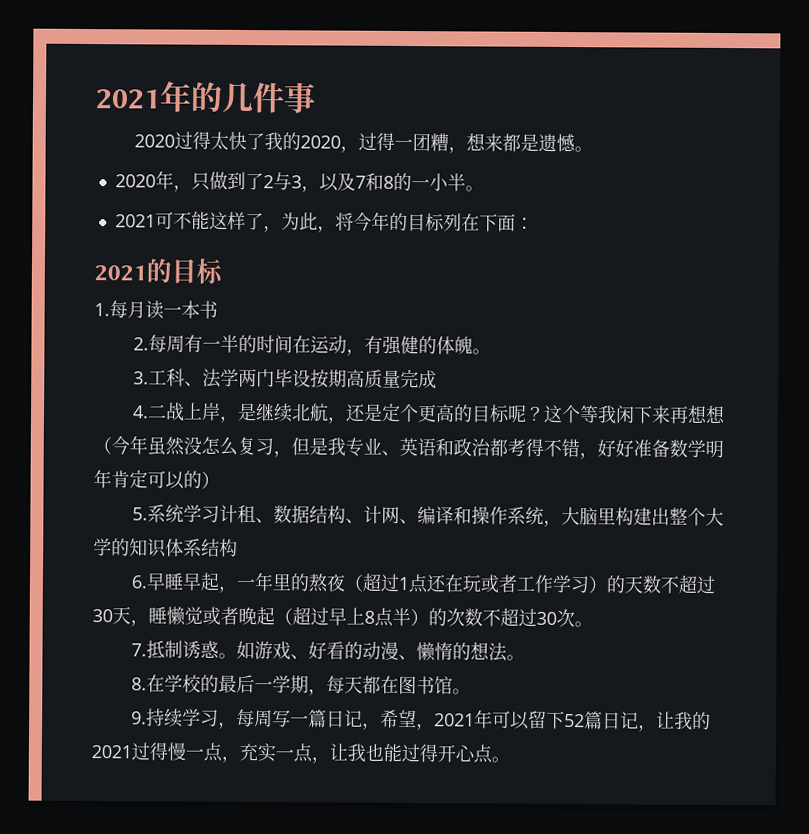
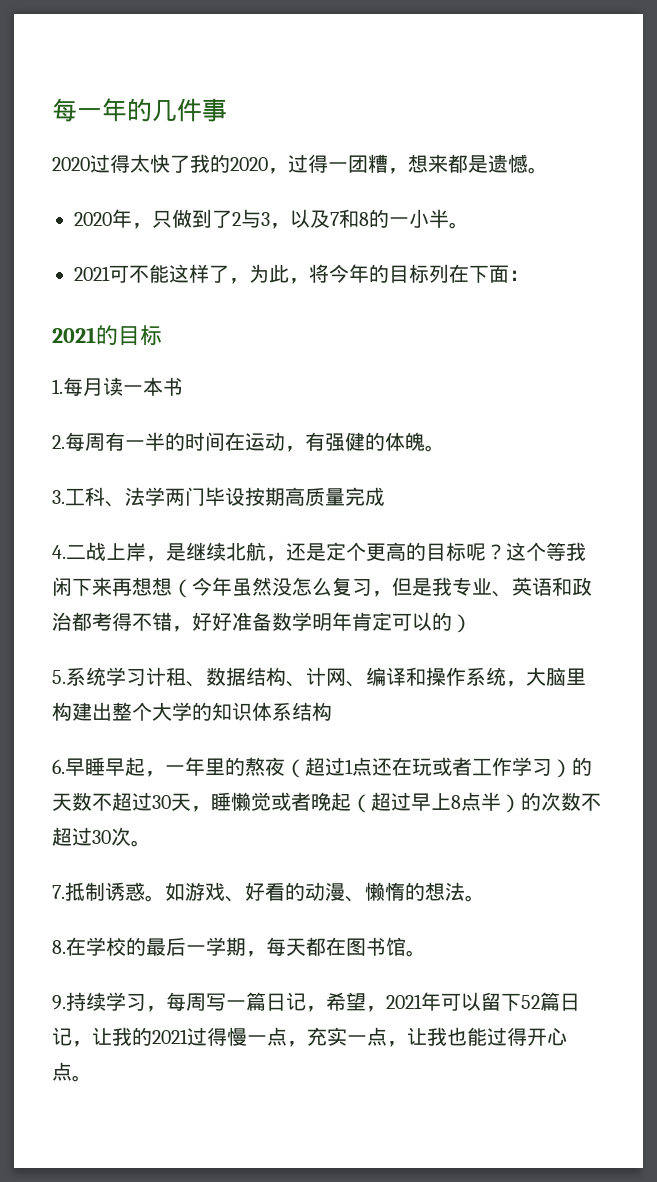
- 2021年的几件事
+ 每一年的几件事

